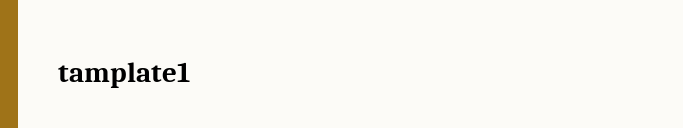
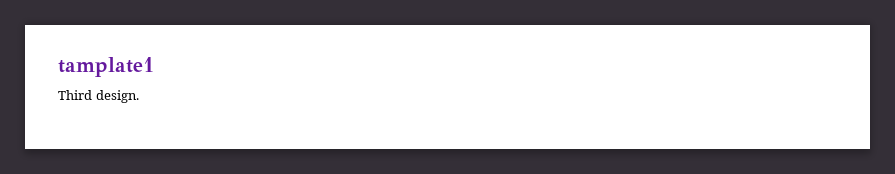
+ Third design.

